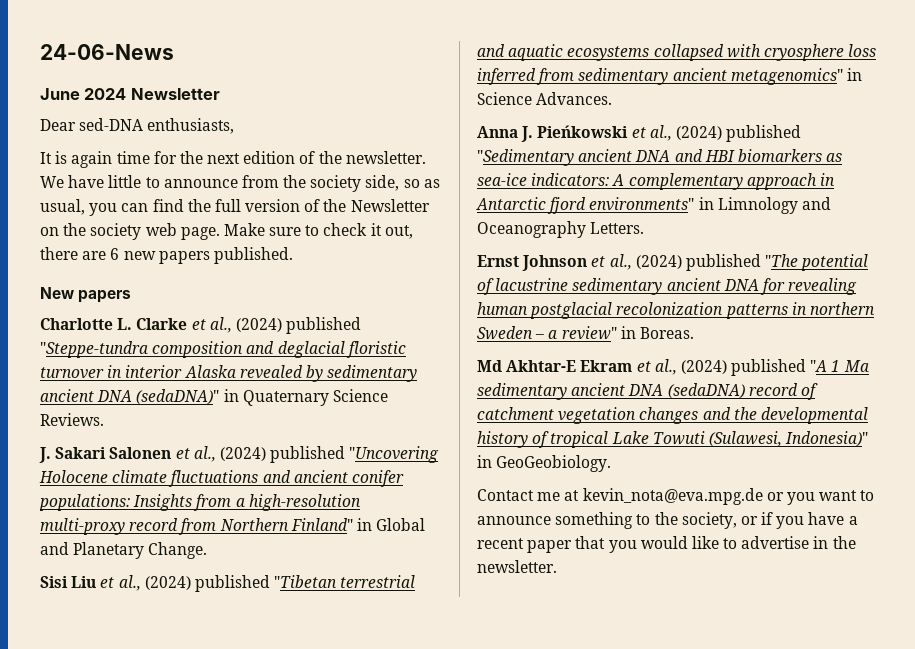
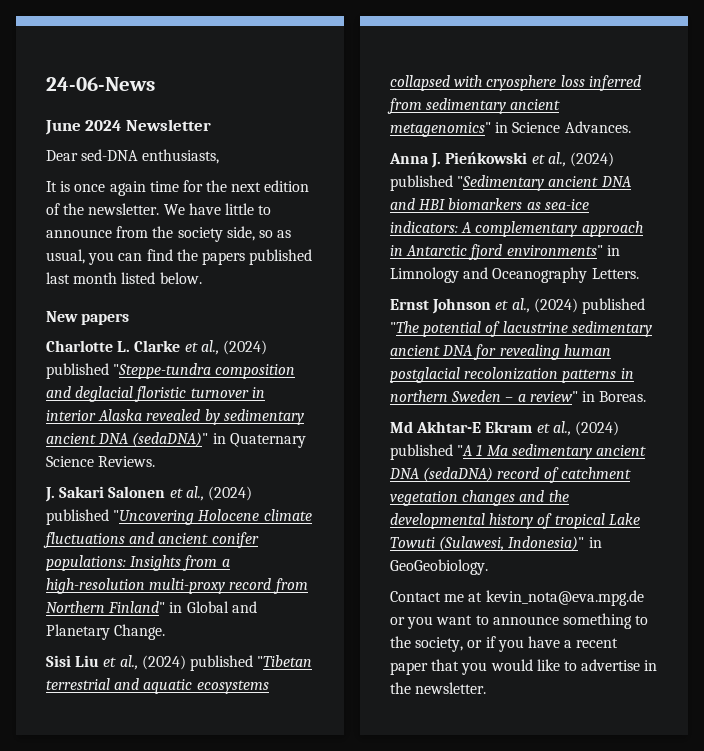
- It is again time for the next edition of the newsletter.
+ It is once again time for the next edition of the newsletter.
- We have little to announce from the society side, so as usual, you can find the full version of the Newsletter on the society web page. Make sure to check it out, there are 6 new papers published.
+ We have little to announce from the society side, so as usual, you can find the papers published last month listed below.

